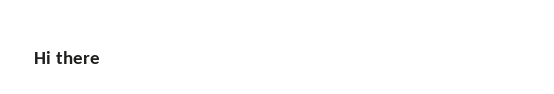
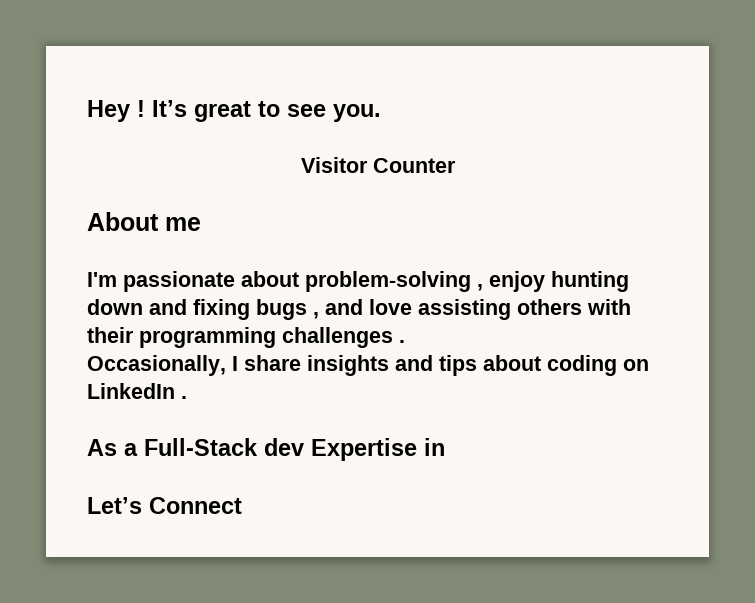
- Hi there
+ Hey ! It’s great to see you.
+ Visitor Counter
+ About me
+ I'm passionate about problem-solving , enjoy hunting down and fixing bugs , and love assisting others with their programming challenges .
+ Occasionally, I share insights and tips about coding on LinkedIn .
+ As a Full-Stack dev Expertise in
+ Let’s Connect

